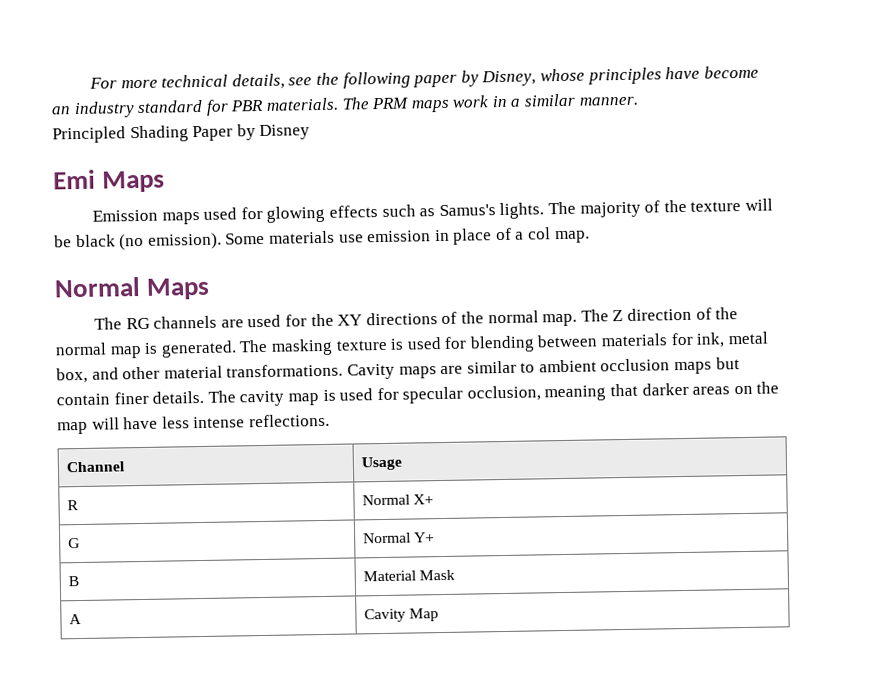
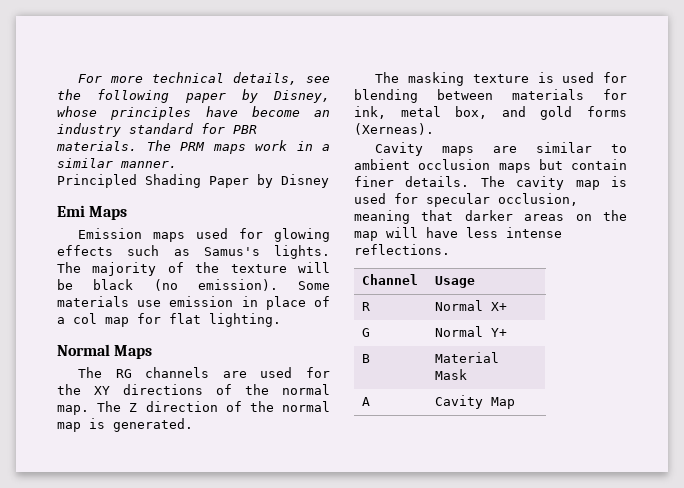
- Some materials use emission in place of a col map.
+ Some materials use emission in place of a col map for flat lighting.
- The Z direction of the normal map is generated. The masking texture is used for blending between materials for ink, metal box, and other material transformations. Cavity maps are similar to ambient occlusion maps but contain finer details.
+ The Z direction of the normal map is generated.
+ The masking texture is used for blending between materials for ink, metal box, and gold forms (Xerneas).
+ Cavity maps are similar to ambient occlusion maps but contain finer details.

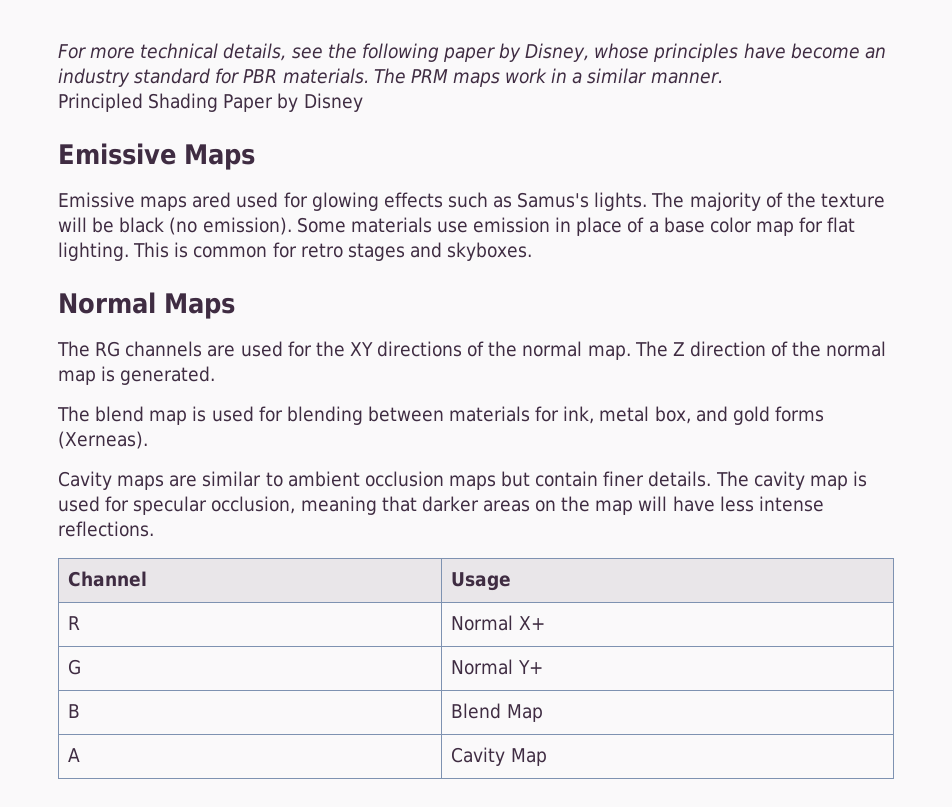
- Emi Maps
- Emission maps used for glowing effects such as Samus's lights.
+ Emissive Maps
+ Emissive maps ared used for glowing effects such as Samus's lights.
- Some materials use emission in place of a col map for flat lighting.
+ Some materials use emission in place of a base color map for flat lighting. This is common for retro stages and skyboxes.
- The masking texture is used for blending between materials for ink, metal box, and gold forms (Xerneas).
+ The blend map is used for blending between materials for ink, metal box, and gold forms (Xerneas).
- B | Material Mask
+ B | Blend Map

